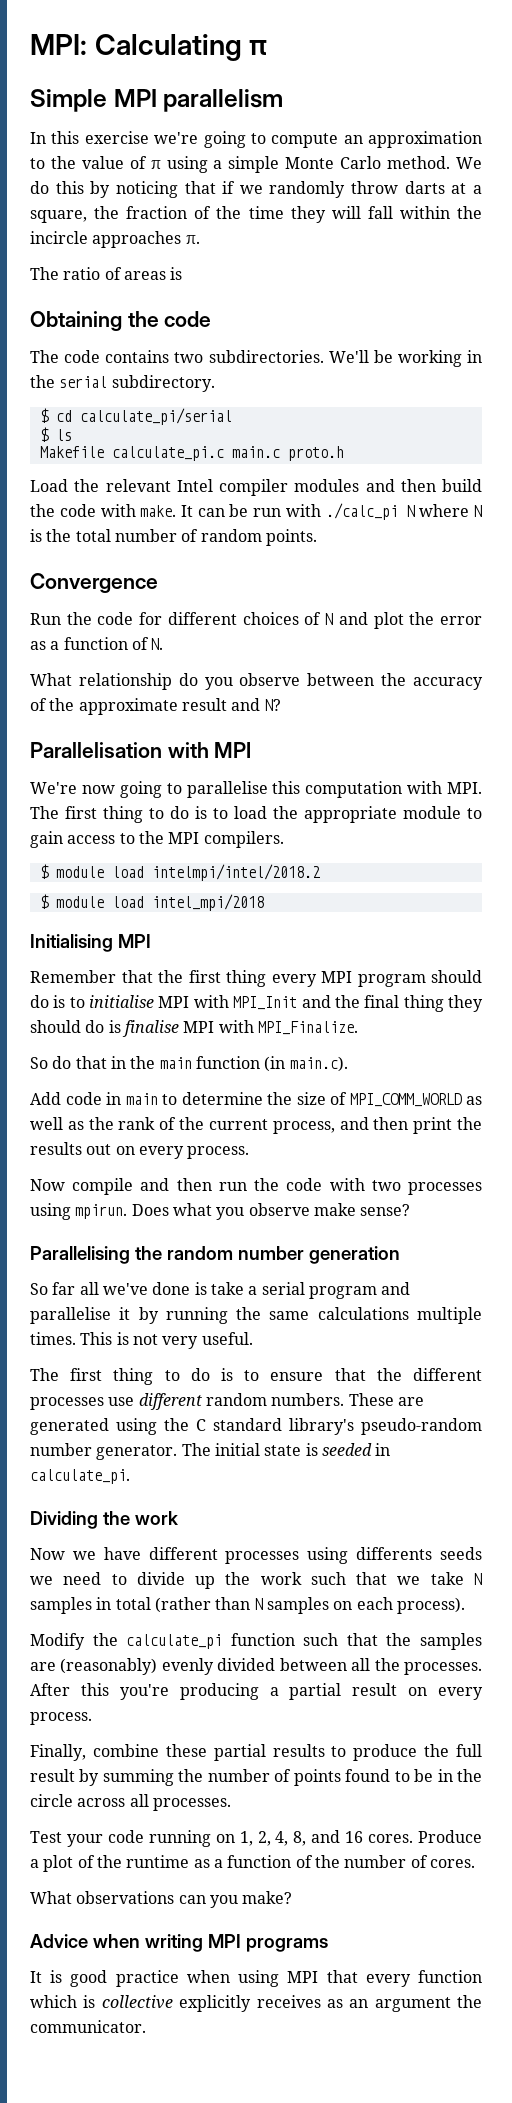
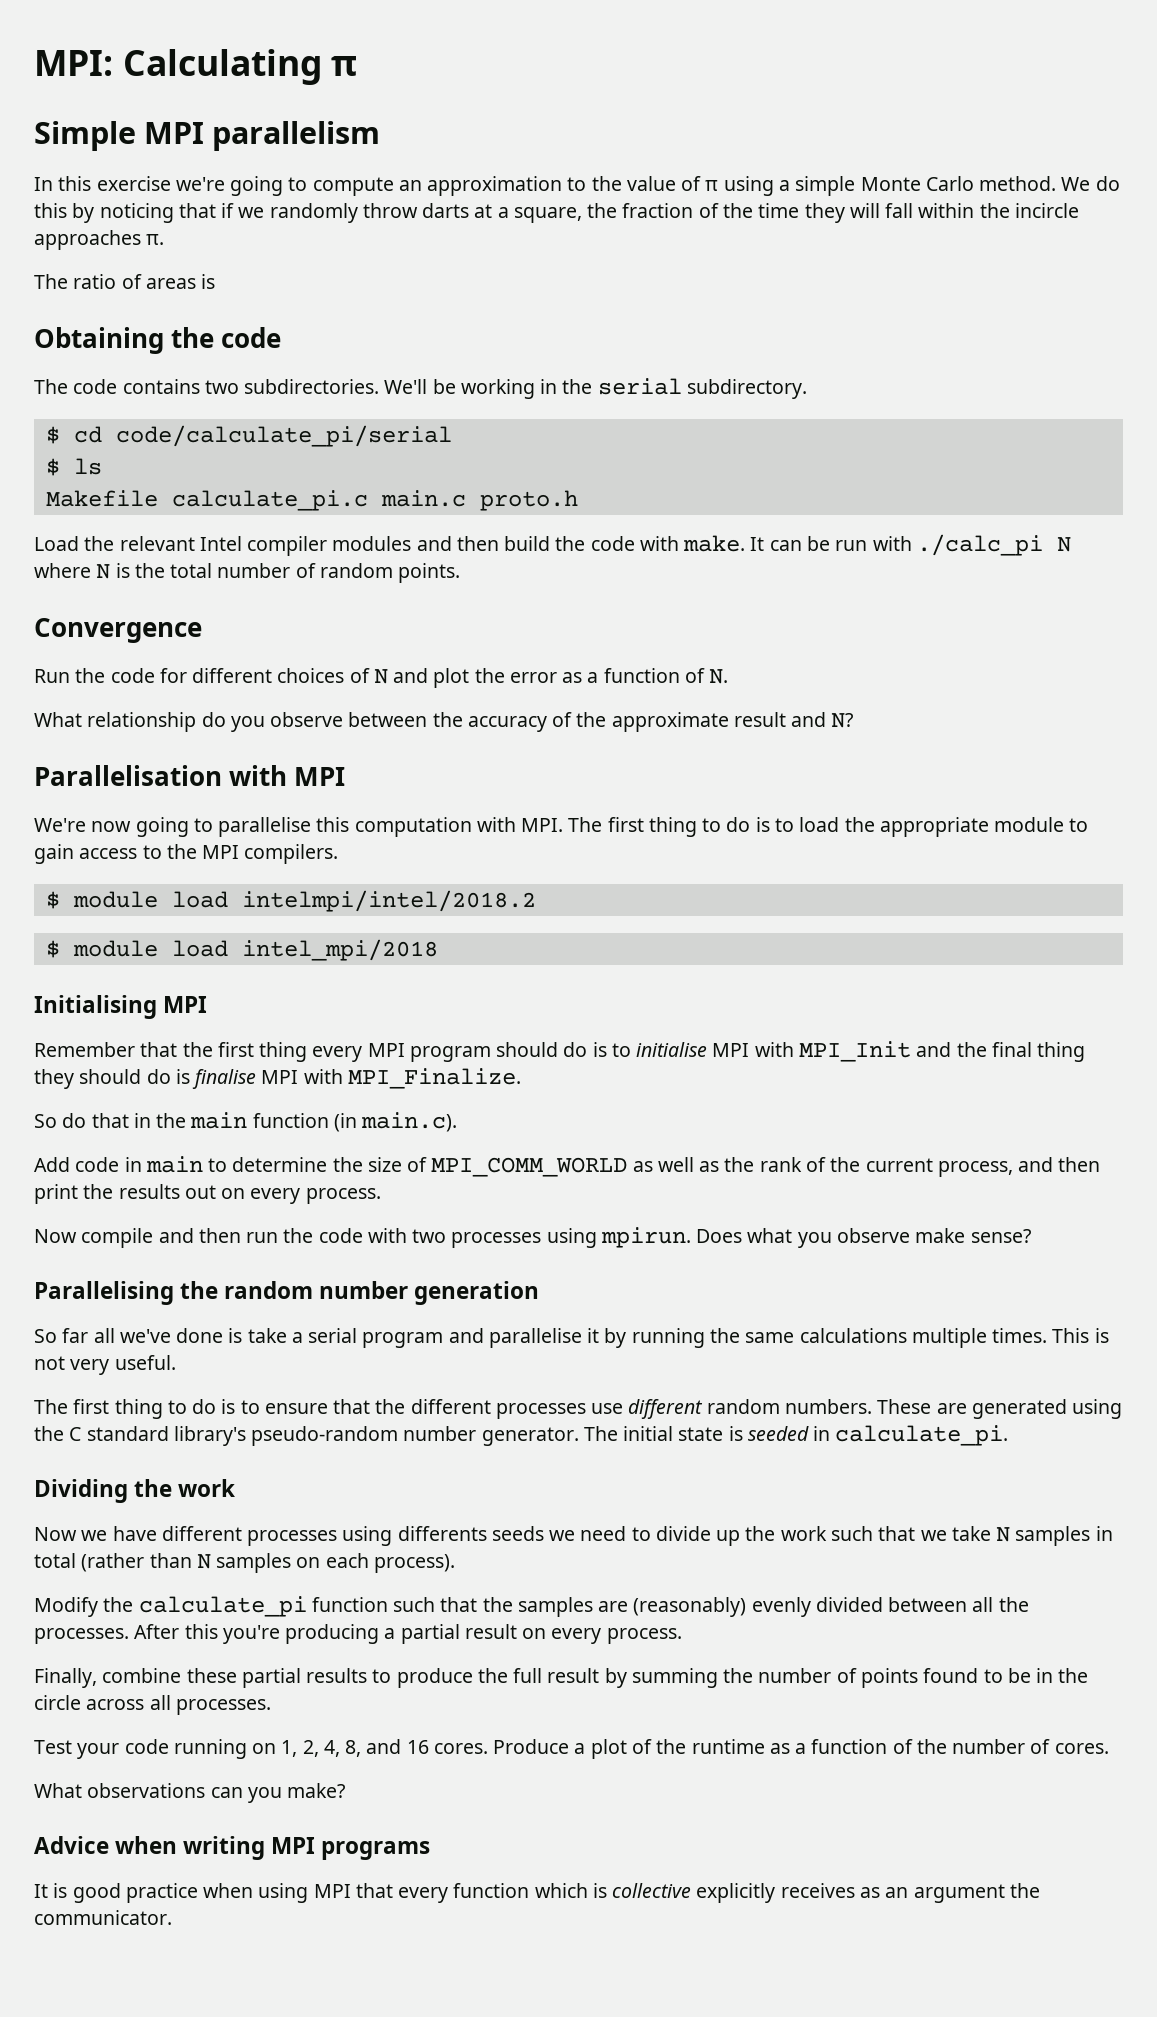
- $ cd calculate_pi/serial
+ $ cd code/calculate_pi/serial

